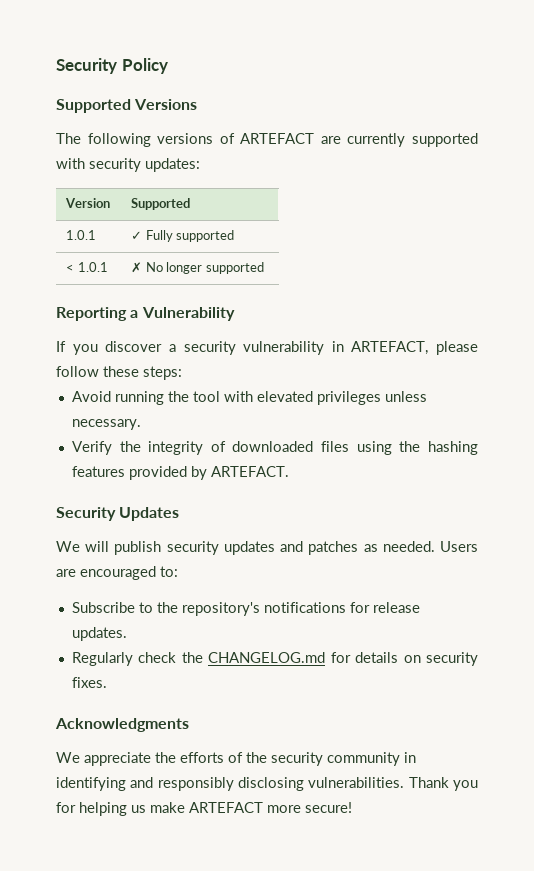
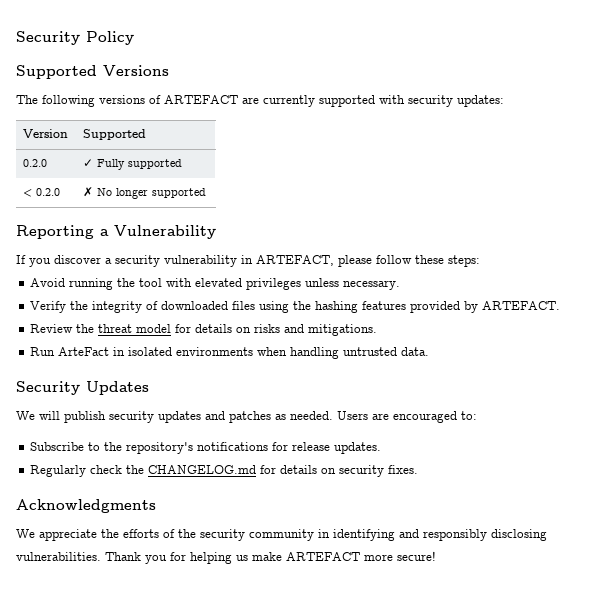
- 1.0.1 | ✓ Fully supported
+ 0.2.0 | ✓ Fully supported
- < 1.0.1 | ✗ No longer supported
+ < 0.2.0 | ✗ No longer supported
+ Review the threat model for details on risks and mitigations.
+ Run ArteFact in isolated environments when handling untrusted data.

